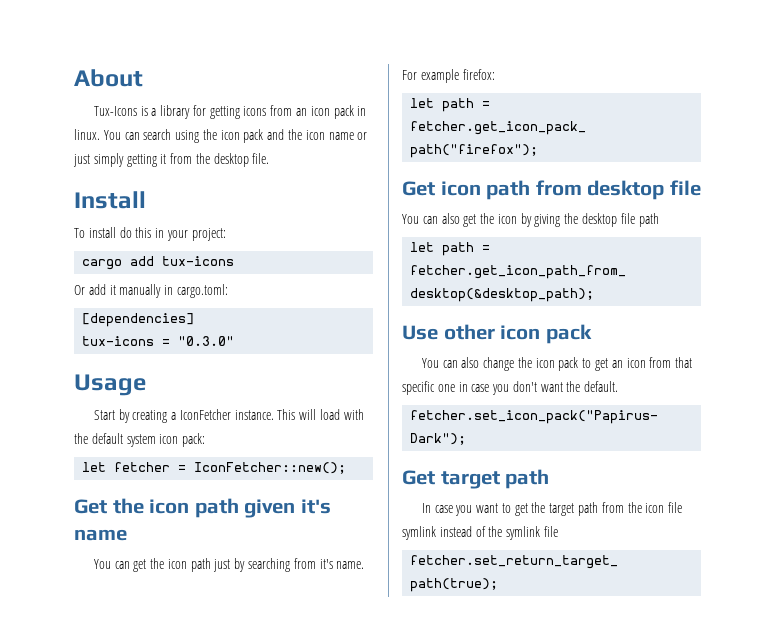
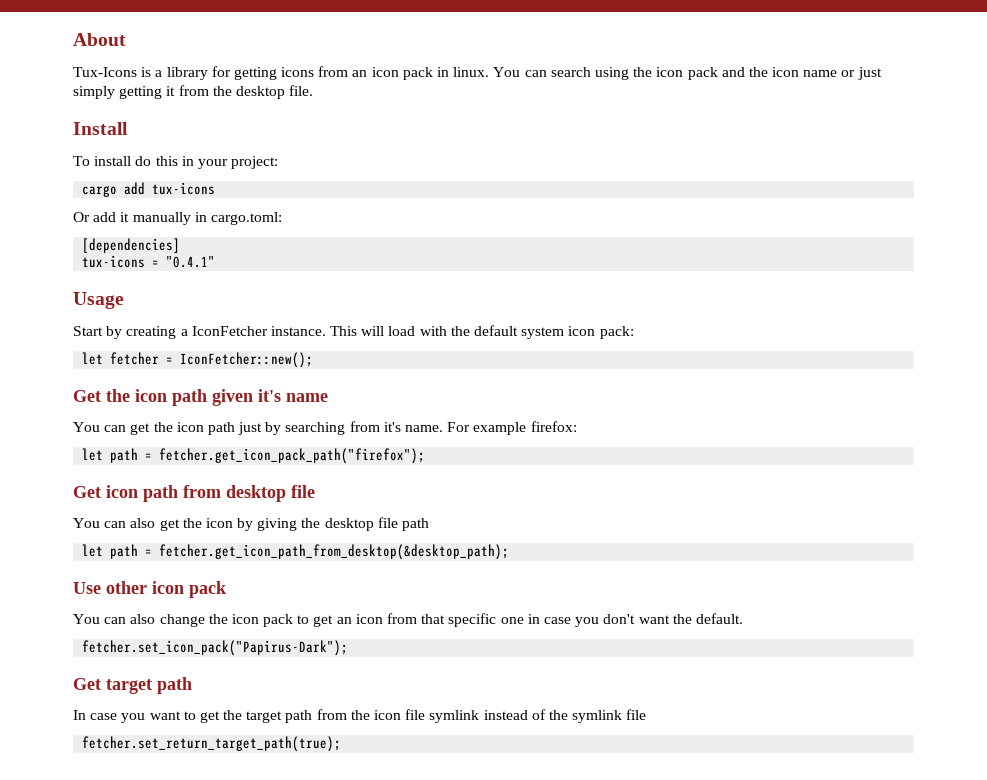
- tux-icons = "0.3.0"
+ tux-icons = "0.4.1"

